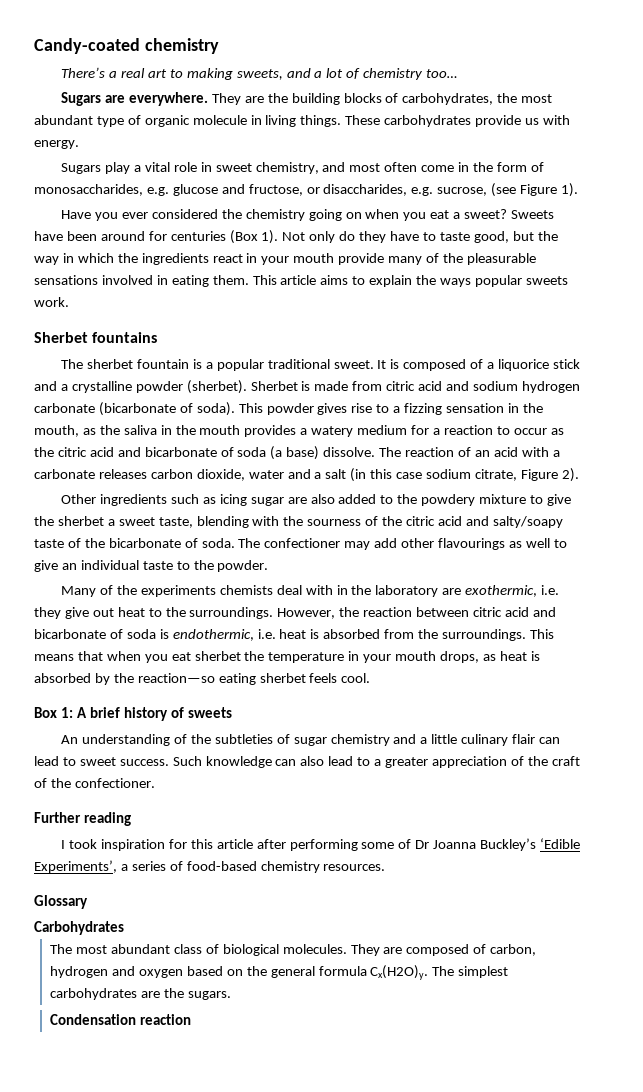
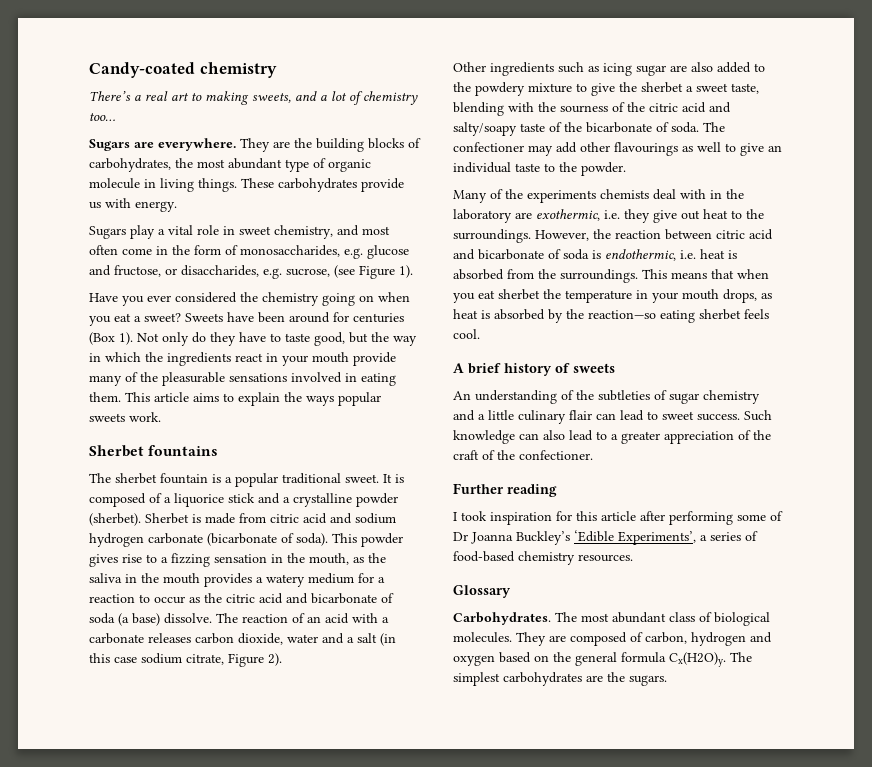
- Box 1: A brief history of sweets
+ A brief history of sweets
- Carbohydrates
- The most abundant class of biological molecules.
+ Carbohydrates. The most abundant class of biological molecules.
- Condensation reaction

